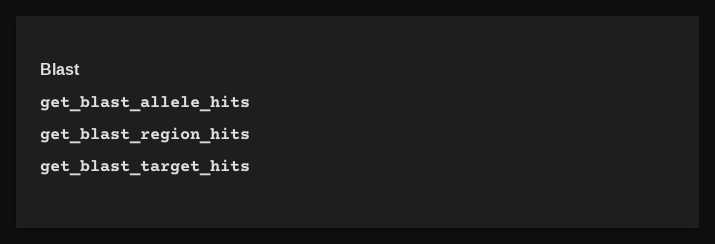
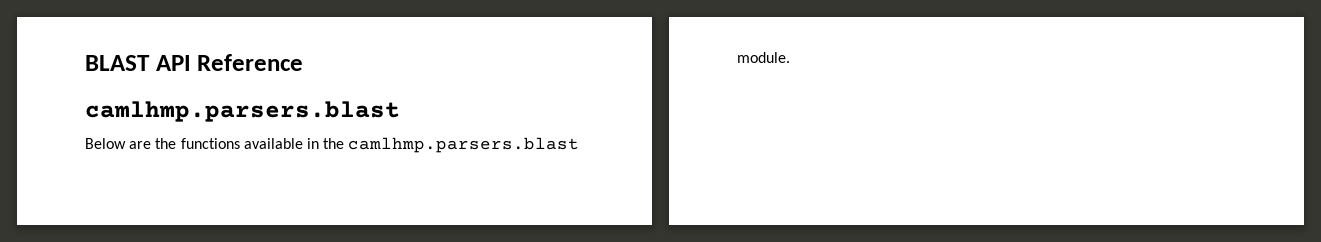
- Blast
- get_blast_allele_hits
- get_blast_region_hits
- get_blast_target_hits
+ BLAST API Reference
+ camlhmp.parsers.blast
+ Below are the functions available in the camlhmp.parsers.blast module.

